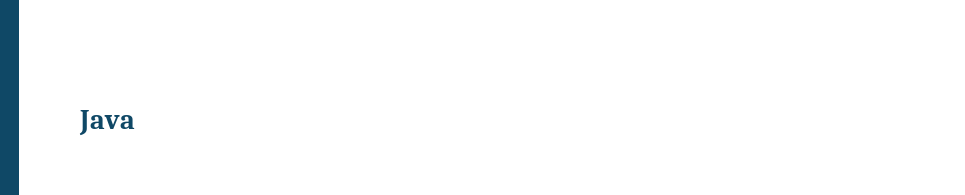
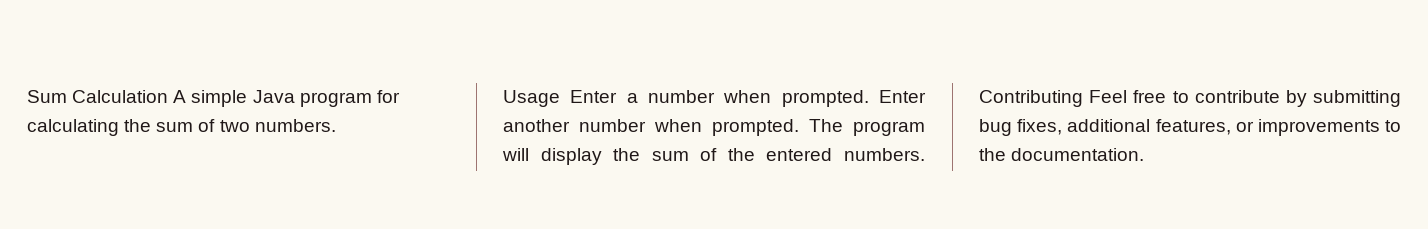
- Java
+ Sum Calculation A simple Java program for calculating the sum of two numbers.
+ Usage Enter a number when prompted. Enter another number when prompted. The program will display the sum of the entered numbers. Contributing Feel free to contribute by submitting bug fixes, additional features, or improvements to the documentation.

